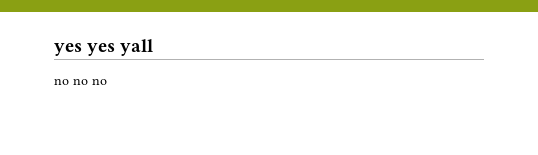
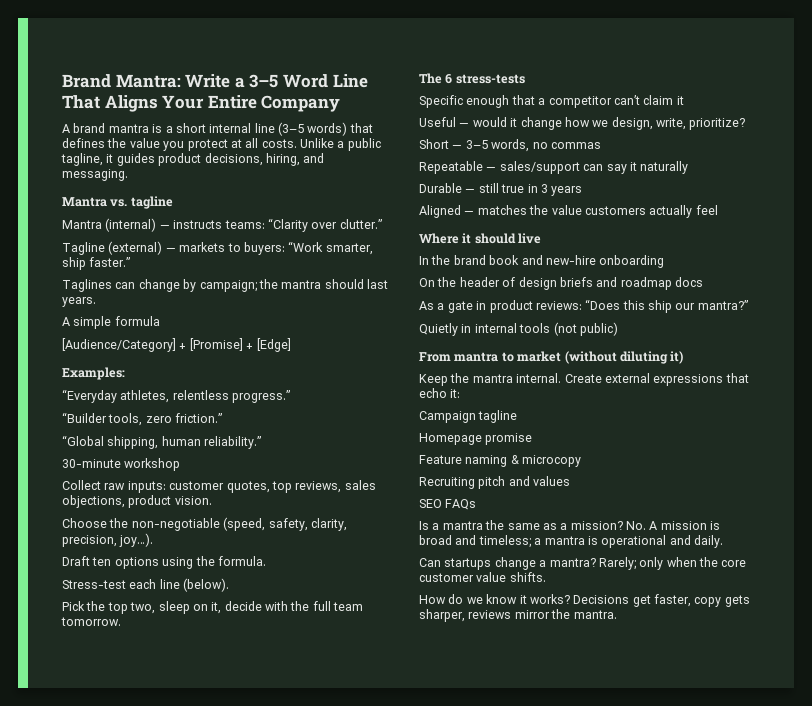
- yes yes yall
- no no no
+ Brand Mantra: Write a 3–5 Word Line That Aligns Your Entire Company
+ A brand mantra is a short internal line (3–5 words) that defines the value you protect at all costs. Unlike a public tagline, it guides product decisions, hiring, and messaging.
+ Mantra vs. tagline
+ Mantra (internal) — instructs teams: “Clarity over clutter.”
+ Tagline (external) — markets to buyers: “Work smarter, ship faster.”
+ Taglines can change by campaign; the mantra should last years.
+ A simple formula
+ [Audience/Category] + [Promise] + [Edge]
+ Examples:
+ “Everyday athletes, relentless progress.”
+ “Builder tools, zero friction.”
+ “Global shipping, human reliability.”
+ 30-minute workshop
+ Collect raw inputs: customer quotes, top reviews, sales objections, product vision.
+ Choose the non-negotiable (speed, safety, clarity, precision, joy…).
+ Draft ten options using the formula.
+ Stress-test each line (below).
+ Pick the top two, sleep on it, decide with the full team tomorrow.
+ The 6 stress-tests
+ Specific enough that a competitor can’t claim it
+ Useful — would it change how we design, write, prioritize?
+ Short — 3–5 words, no commas
+ Repeatable — sales/support can say it naturally
+ Durable — still true in 3 years
+ Aligned — matches the value customers actually feel
+ Where it should live
+ In the brand book and new-hire onboarding
+ On the header of design briefs and roadmap docs
+ As a gate in product reviews: “Does this ship our mantra?”
+ Quietly in internal tools (not public)
+ From mantra to market (without diluting it)
+ Keep the mantra internal. Create external expressions that echo it:
+ Campaign tagline
+ Homepage promise
+ Feature naming & microcopy
+ Recruiting pitch and values
+ SEO FAQs
+ Is a mantra the same as a mission? No. A mission is broad and timeless; a mantra is operational and daily.
+ Can startups change a mantra? Rarely; only when the core customer value shifts.
+ How do we know it works? Decisions get faster, copy gets sharper, reviews mirror the mantra.

